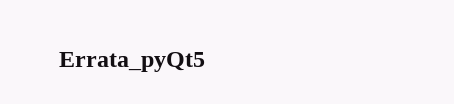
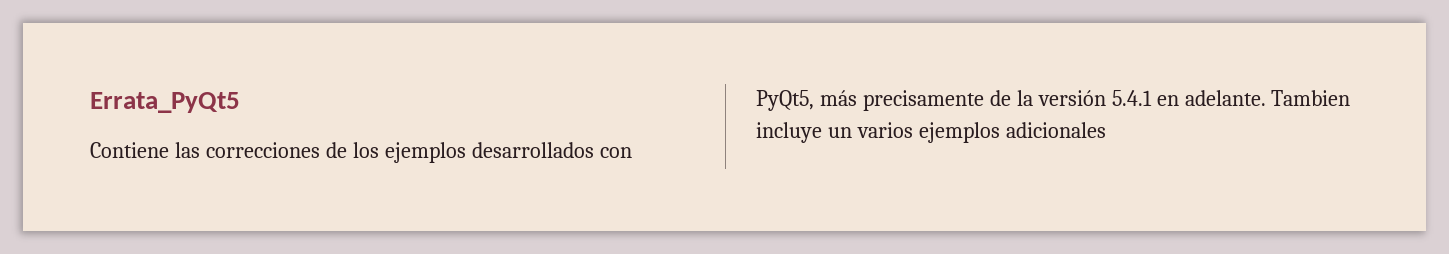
- Errata_pyQt5
+ Errata_PyQt5
+ Contiene las correcciones de los ejemplos desarrollados con PyQt5, más precisamente de la versión 5.4.1 en adelante. Tambien incluye un varios ejemplos adicionales

